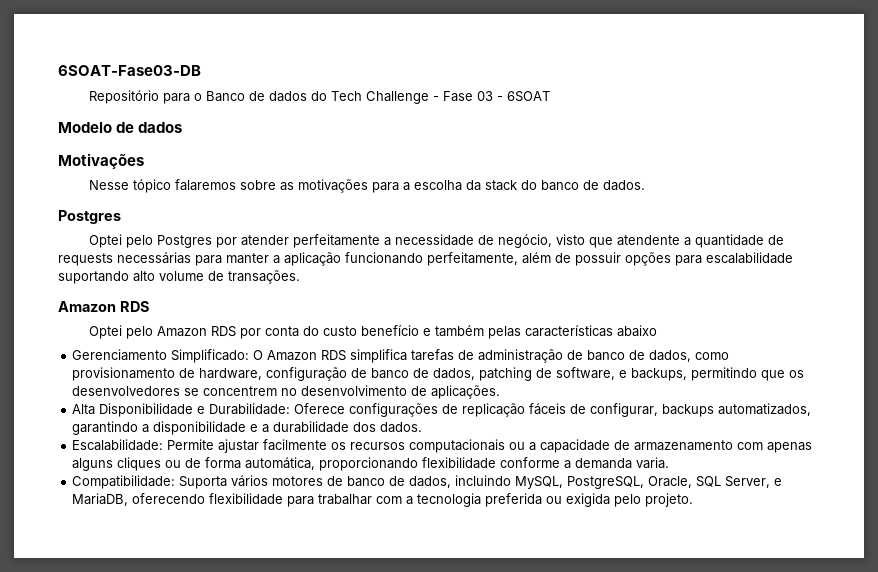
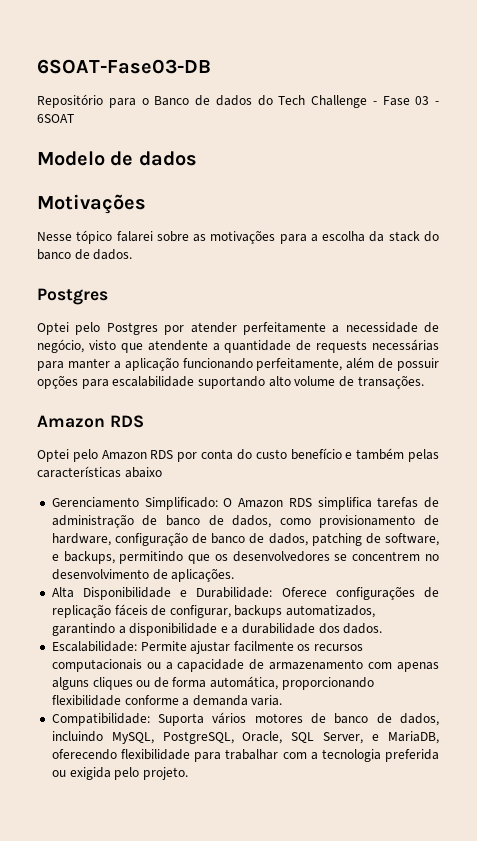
- Nesse tópico falaremos sobre as motivações para a escolha da stack do banco de dados.
+ Nesse tópico falarei sobre as motivações para a escolha da stack do banco de dados.

